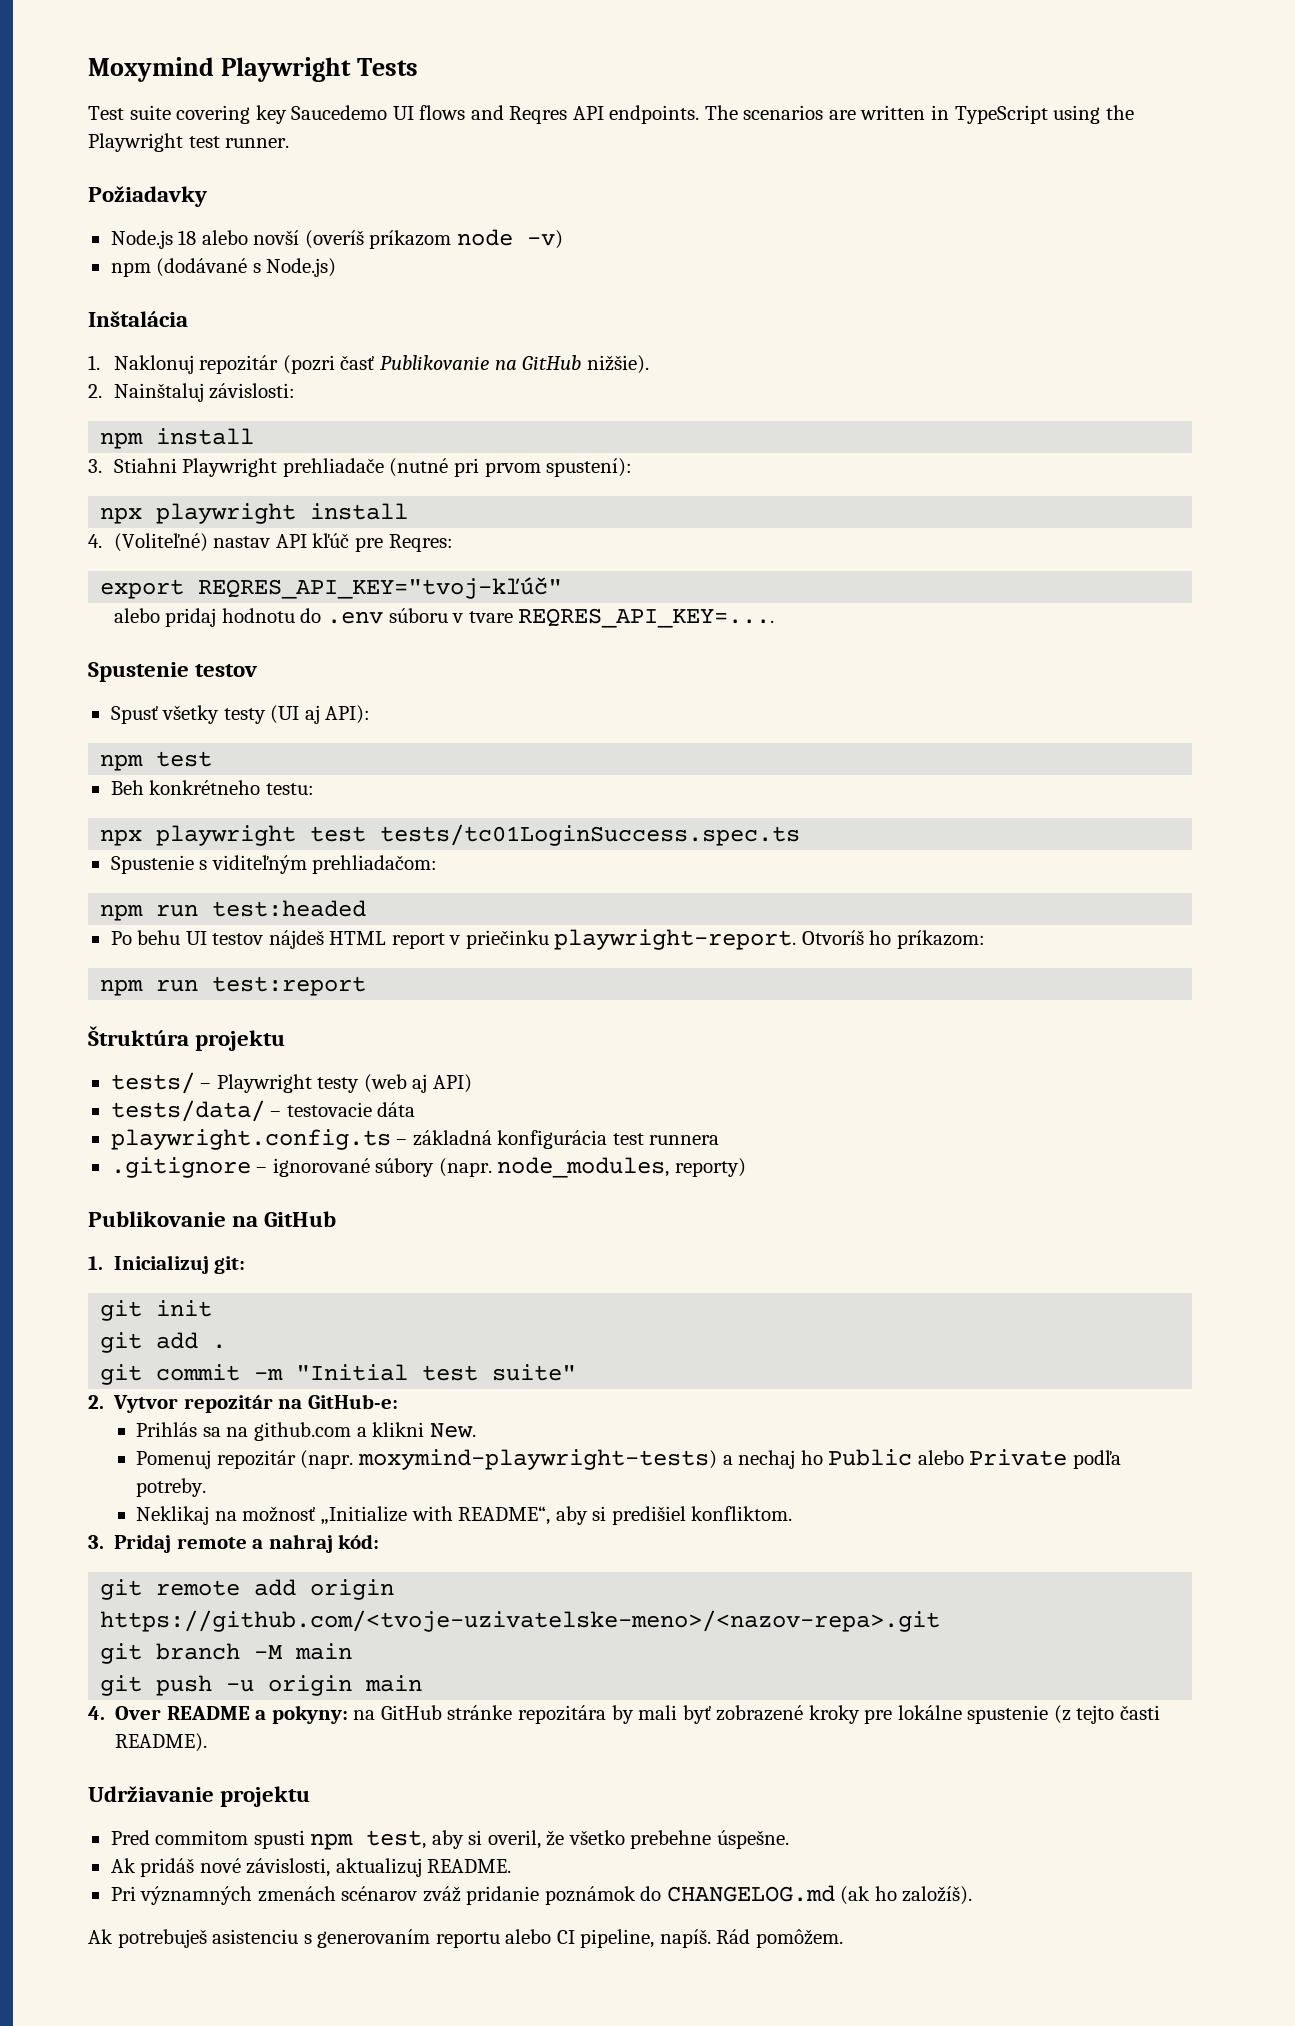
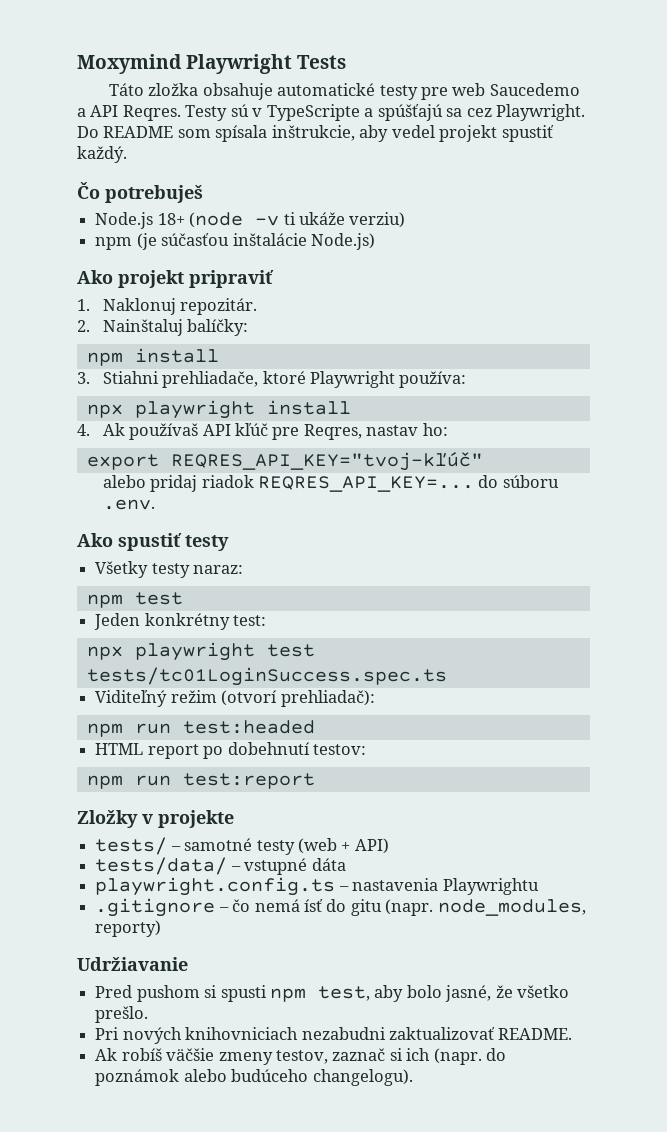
- Test suite covering key Saucedemo UI flows and Reqres API endpoints. The scenarios are written in TypeScript using the Playwright test runner.
- Požiadavky
- Node.js 18 alebo novší (overíš príkazom node -v)
- npm (dodávané s Node.js)
- Inštalácia
- 1. Naklonuj repozitár (pozri časť Publikovanie na GitHub nižšie).
+ Táto zložka obsahuje automatické testy pre web Saucedemo a API Reqres. Testy sú v TypeScripte a spúšťajú sa cez Playwright. Do README som spísala inštrukcie, aby vedel projekt spustiť každý.
+ Čo potrebuješ
+ Node.js 18+ (node -v ti ukáže verziu)
+ npm (je súčasťou inštalácie Node.js)
+ Ako projekt pripraviť
+ 1. Naklonuj repozitár.
- 2. Nainštaluj závislosti:
+ 2. Nainštaluj balíčky:
- 3. Stiahni Playwright prehliadače (nutné pri prvom spustení):
+ 3. Stiahni prehliadače, ktoré Playwright používa:
- 4. (Voliteľné) nastav API kľúč pre Reqres:
+ 4. Ak používaš API kľúč pre Reqres, nastav ho:
- alebo pridaj hodnotu do .env súboru v tvare REQRES_API_KEY=....
- Spustenie testov
- Spusť všetky testy (UI aj API):
+ alebo pridaj riadok REQRES_API_KEY=... do súboru .env.
+ Ako spustiť testy
+ Všetky testy naraz:
- Beh konkrétneho testu:
+ Jeden konkrétny test:
- Spustenie s viditeľným prehliadačom:
+ Viditeľný režim (otvorí prehliadač):
- Po behu UI testov nájdeš HTML report v priečinku playwright-report. Otvoríš ho príkazom:
+ HTML report po dobehnutí testov:
- Štruktúra projektu
+ Zložky v projekte
- tests/ – Playwright testy (web aj API)
+ tests/ – samotné testy (web + API)
- tests/data/ – testovacie dáta
+ tests/data/ – vstupné dáta
- playwright.config.ts – základná konfigurácia test runnera
- .gitignore – ignorované súbory (napr. node_modules, reporty)
- Publikovanie na GitHub
- 1. Inicializuj git:
- git init
- git add .
- git commit -m "Initial test suite"
- 2. Vytvor repozitár na GitHub-e:
- Prihlás sa na github.com a klikni New.
- Pomenuj repozitár (napr. moxymind-playwright-tests) a nechaj ho Public alebo Private podľa potreby.
- Neklikaj na možnosť „Initialize with README“, aby si predišiel konfliktom.
- 3. Pridaj remote a nahraj kód:
- git remote add origin https://github.com/<tvoje-uzivatelske-meno>/<nazov-repa>.git
- git branch -M main
- git push -u origin main
- 4. Over README a pokyny: na GitHub stránke repozitára by mali byť zobrazené kroky pre lokálne spustenie (z tejto časti README).
+ playwright.config.ts – nastavenia Playwrightu
+ .gitignore – čo nemá ísť do gitu (napr. node_modules, reporty)
- Udržiavanie projektu
+ Udržiavanie
- Pred commitom spusti npm test, aby si overil, že všetko prebehne úspešne.
- Ak pridáš nové závislosti, aktualizuj README.
- Pri významných zmenách scénarov zváž pridanie poznámok do CHANGELOG.md (ak ho založíš).
- Ak potrebuješ asistenciu s generovaním reportu alebo CI pipeline, napíš. Rád pomôžem.
+ Pred pushom si spusti npm test, aby bolo jasné, že všetko prešlo.
+ Pri nových knihovniciach nezabudni zaktualizovať README.
+ Ak robíš väčšie zmeny testov, zaznač si ich (napr. do poznámok alebo budúceho changelogu).

